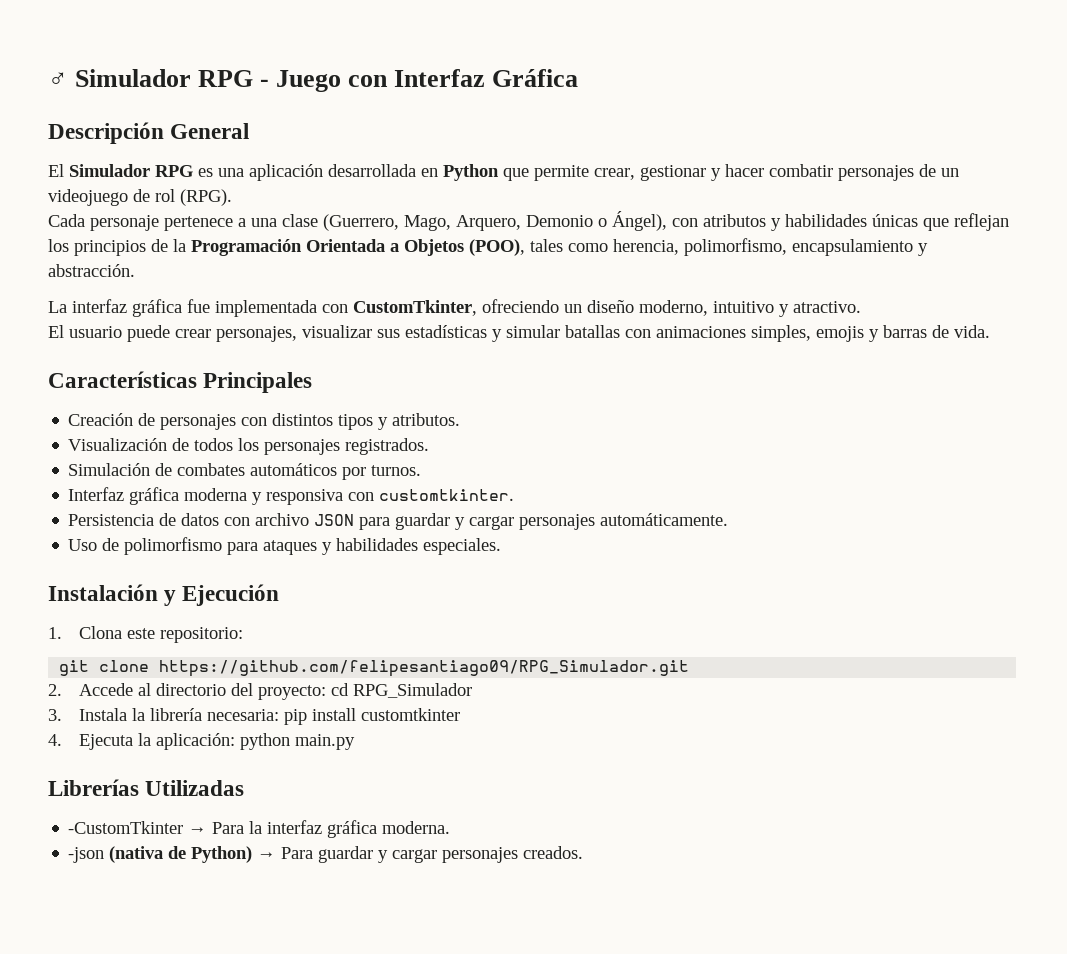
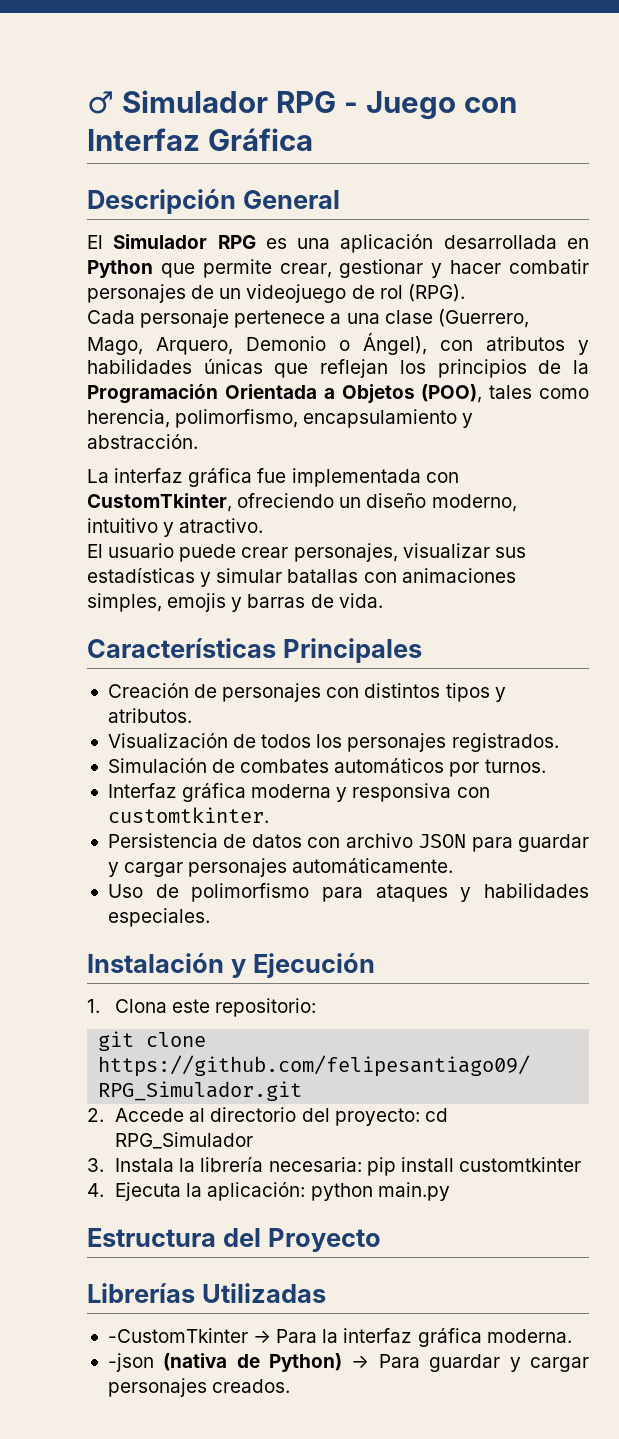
+ Estructura del Proyecto

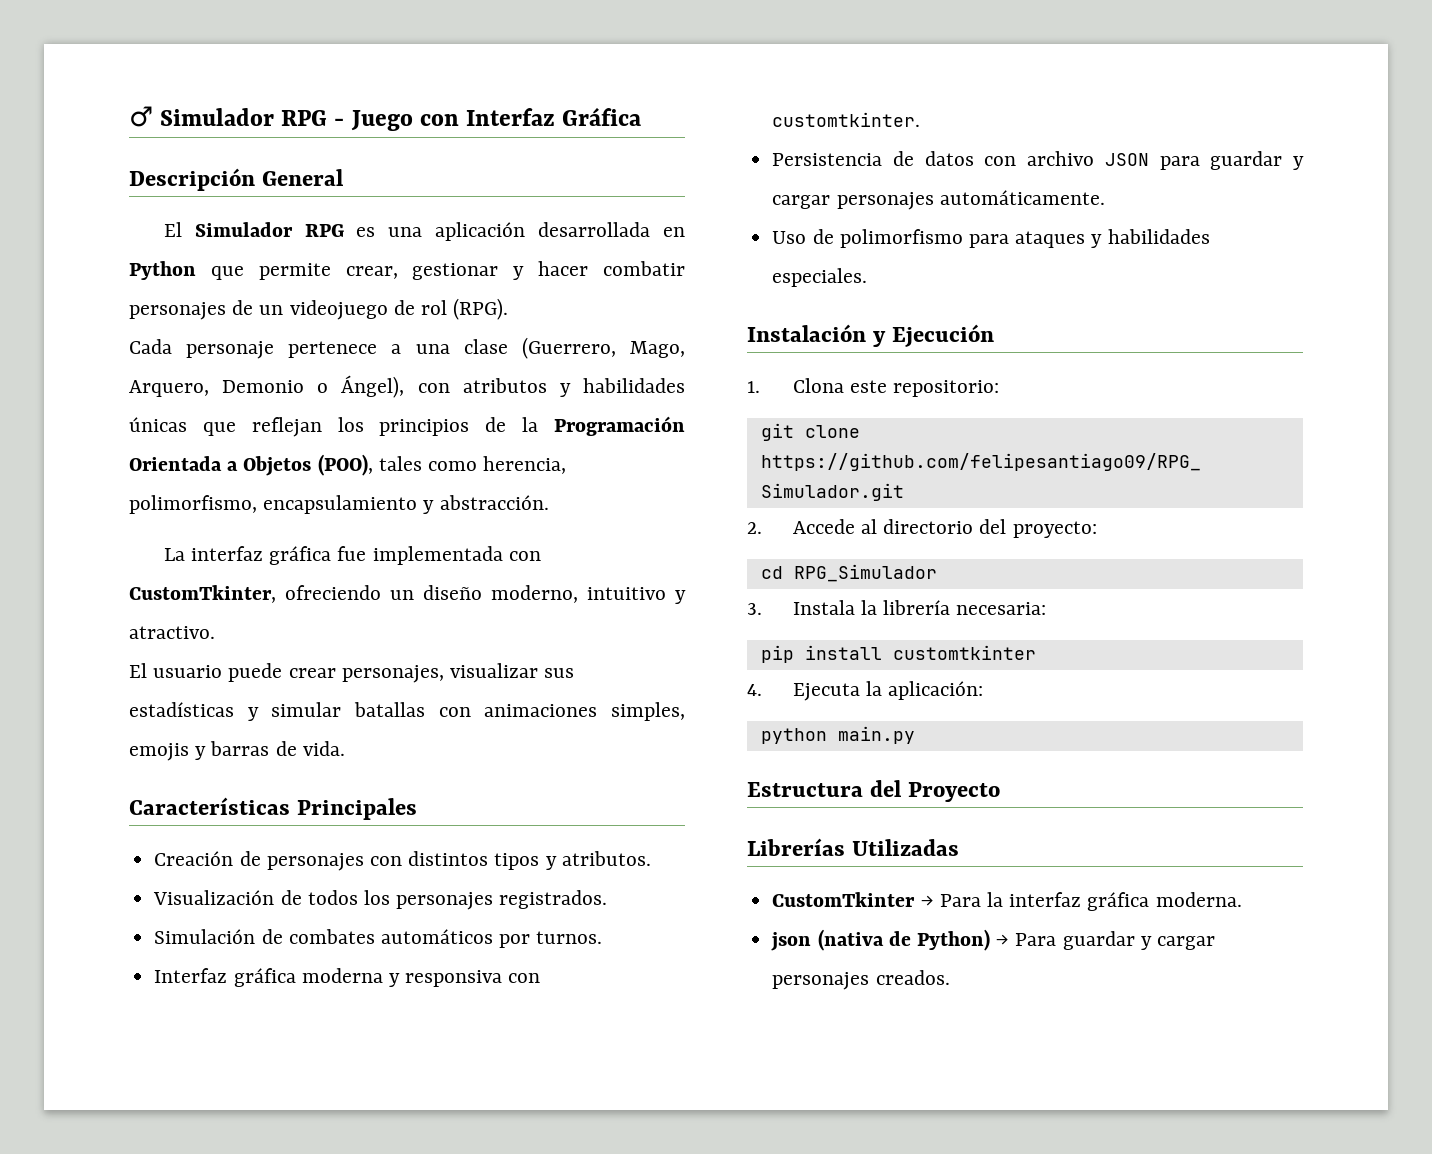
- 2. Accede al directorio del proyecto: cd RPG_Simulador
+ 2. Accede al directorio del proyecto:
+ cd RPG_Simulador
- 3. Instala la librería necesaria: pip install customtkinter
+ 3. Instala la librería necesaria:
+ pip install customtkinter
- 4. Ejecuta la aplicación: python main.py
+ 4. Ejecuta la aplicación:
+ python main.py
- -CustomTkinter → Para la interfaz gráfica moderna.
+ CustomTkinter → Para la interfaz gráfica moderna.
- -json (nativa de Python) → Para guardar y cargar personajes creados.
+ json (nativa de Python) → Para guardar y cargar personajes creados.

